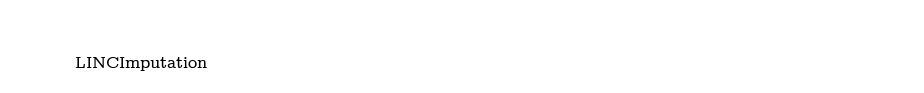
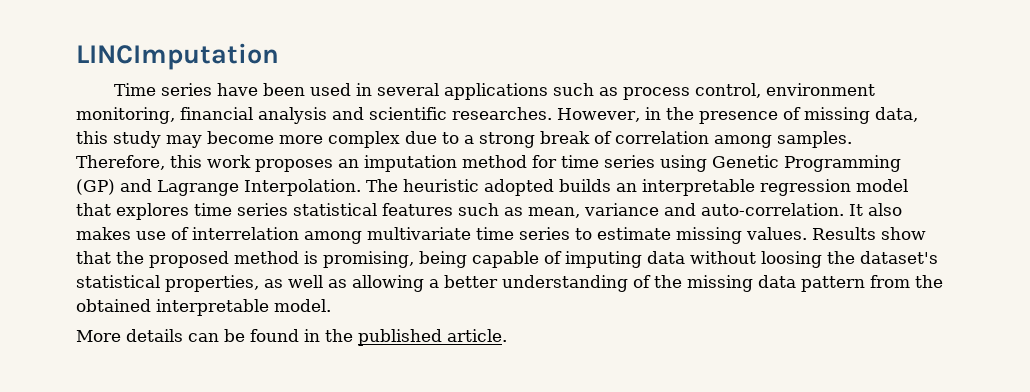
+ Time series have been used in several applications such as process control, environment monitoring, financial analysis and scientific researches. However, in the presence of missing data, this study may become more complex due to a strong break of correlation among samples. Therefore, this work proposes an imputation method for time series using Genetic Programming (GP) and Lagrange Interpolation. The heuristic adopted builds an interpretable regression model that explores time series statistical features such as mean, variance and auto-correlation. It also makes use of interrelation among multivariate time series to estimate missing values. Results show that the proposed method is promising, being capable of imputing data without loosing the dataset's statistical properties, as well as allowing a better understanding of the missing data pattern from the obtained interpretable model.
+ More details can be found in the published article.

